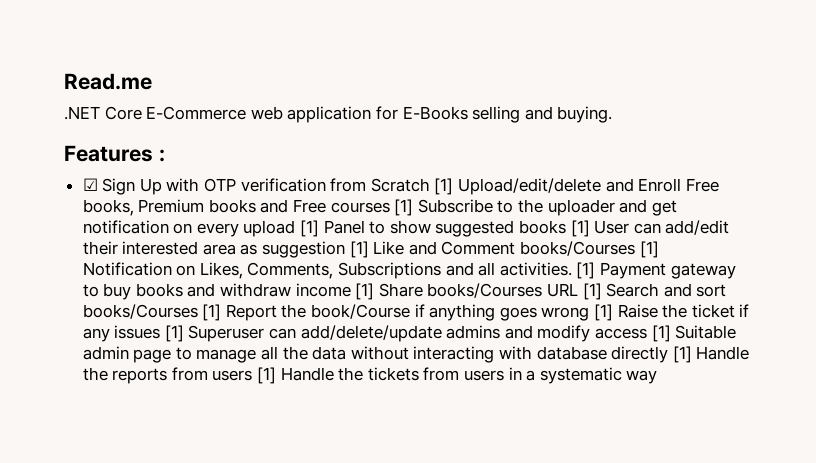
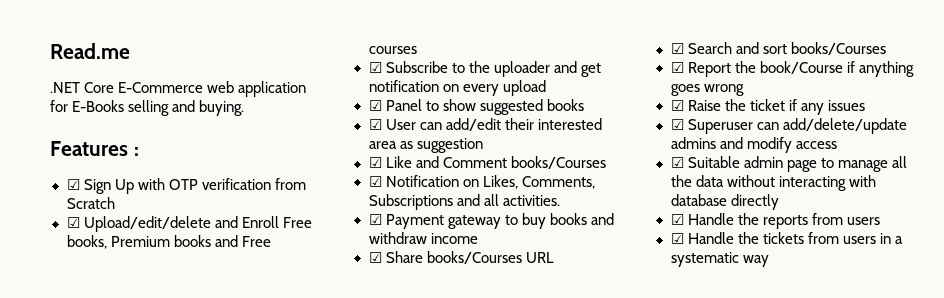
- ☑ Sign Up with OTP verification from Scratch [1] Upload/edit/delete and Enroll Free books, Premium books and Free courses [1] Subscribe to the uploader and get notification on every upload [1] Panel to show suggested books [1] User can add/edit their interested area as suggestion [1] Like and Comment books/Courses [1] Notification on Likes, Comments, Subscriptions and all activities. [1] Payment gateway to buy books and withdraw income [1] Share books/Courses URL [1] Search and sort books/Courses [1] Report the book/Course if anything goes wrong [1] Raise the ticket if any issues [1] Superuser can add/delete/update admins and modify access [1] Suitable admin page to manage all the data without interacting with database directly [1] Handle the reports from users [1] Handle the tickets from users in a systematic way
+ ☑ Sign Up with OTP verification from Scratch
+ ☑ Upload/edit/delete and Enroll Free books, Premium books and Free courses
+ ☑ Subscribe to the uploader and get notification on every upload
+ ☑ Panel to show suggested books
+ ☑ User can add/edit their interested area as suggestion
+ ☑ Like and Comment books/Courses
+ ☑ Notification on Likes, Comments, Subscriptions and all activities.
+ ☑ Payment gateway to buy books and withdraw income
+ ☑ Share books/Courses URL
+ ☑ Search and sort books/Courses
+ ☑ Report the book/Course if anything goes wrong
+ ☑ Raise the ticket if any issues
+ ☑ Superuser can add/delete/update admins and modify access
+ ☑ Suitable admin page to manage all the data without interacting with database directly
+ ☑ Handle the reports from users
+ ☑ Handle the tickets from users in a systematic way

